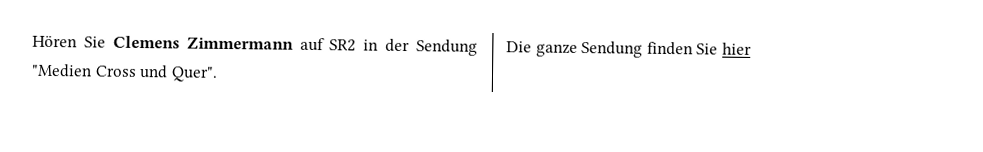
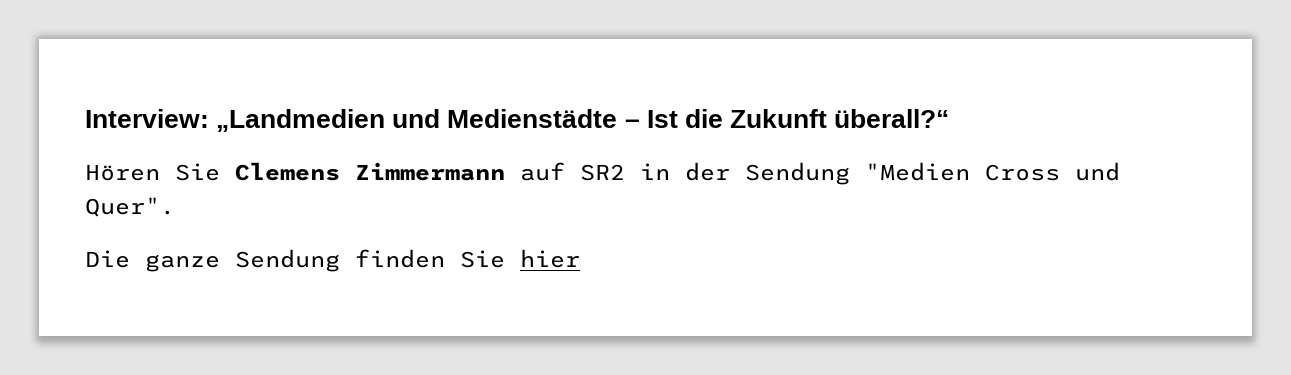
+ Interview: „Landmedien und Medienstädte – Ist die Zukunft überall?“

